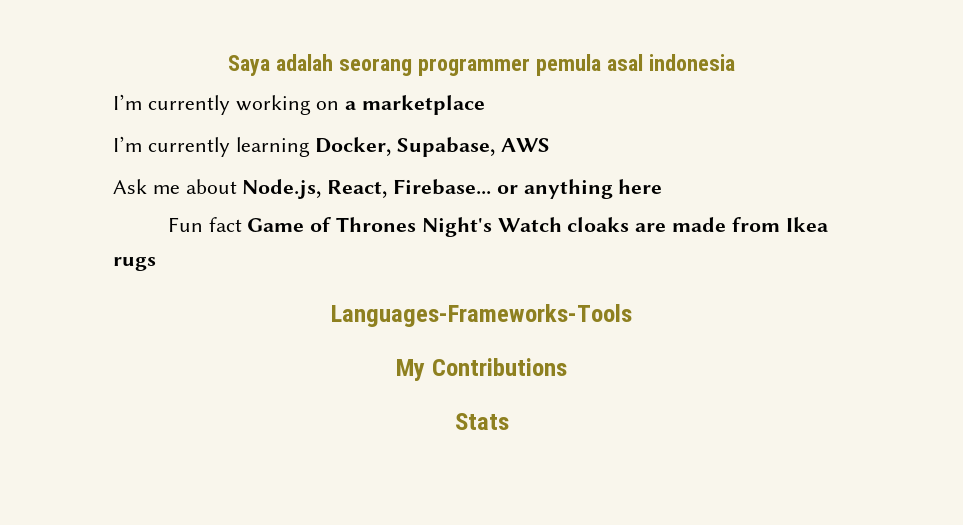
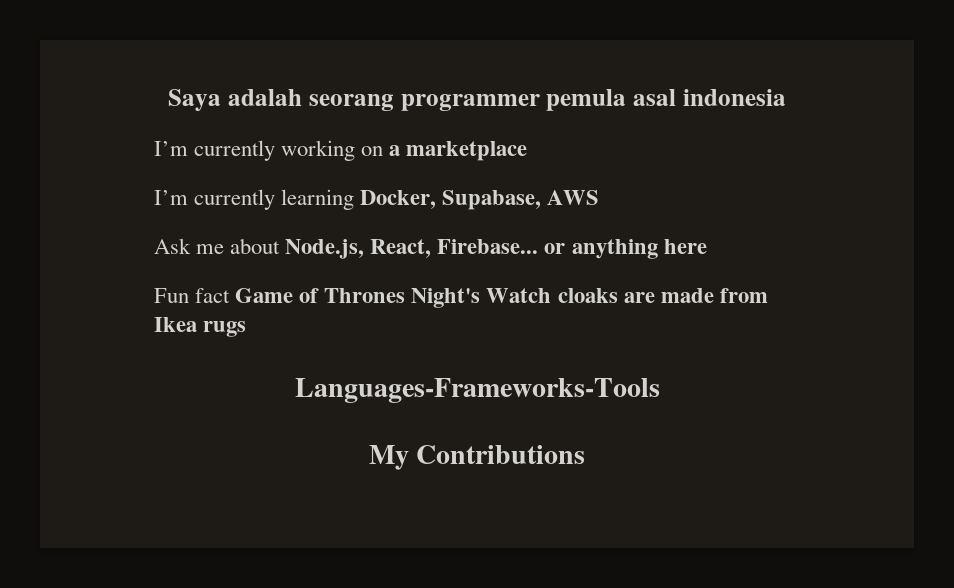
- Stats

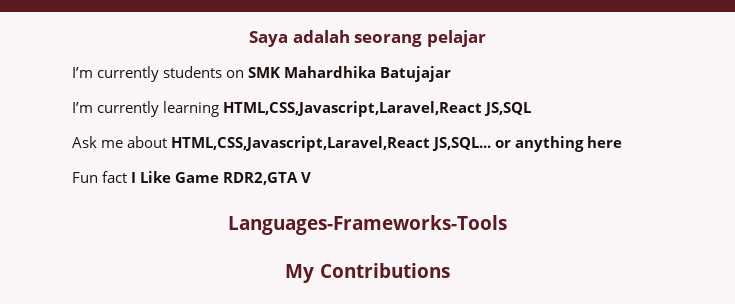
- Saya adalah seorang programmer pemula asal indonesia
- I’m currently working on a marketplace
+ Saya adalah seorang pelajar
+ I’m currently students on SMK Mahardhika Batujajar
- I’m currently learning Docker, Supabase, AWS
+ I’m currently learning HTML,CSS,Javascript,Laravel,React JS,SQL
- Ask me about Node.js, React, Firebase... or anything here
+ Ask me about HTML,CSS,Javascript,Laravel,React JS,SQL... or anything here
- Fun fact Game of Thrones Night's Watch cloaks are made from Ikea rugs
+ Fun fact I Like Game RDR2,GTA V

